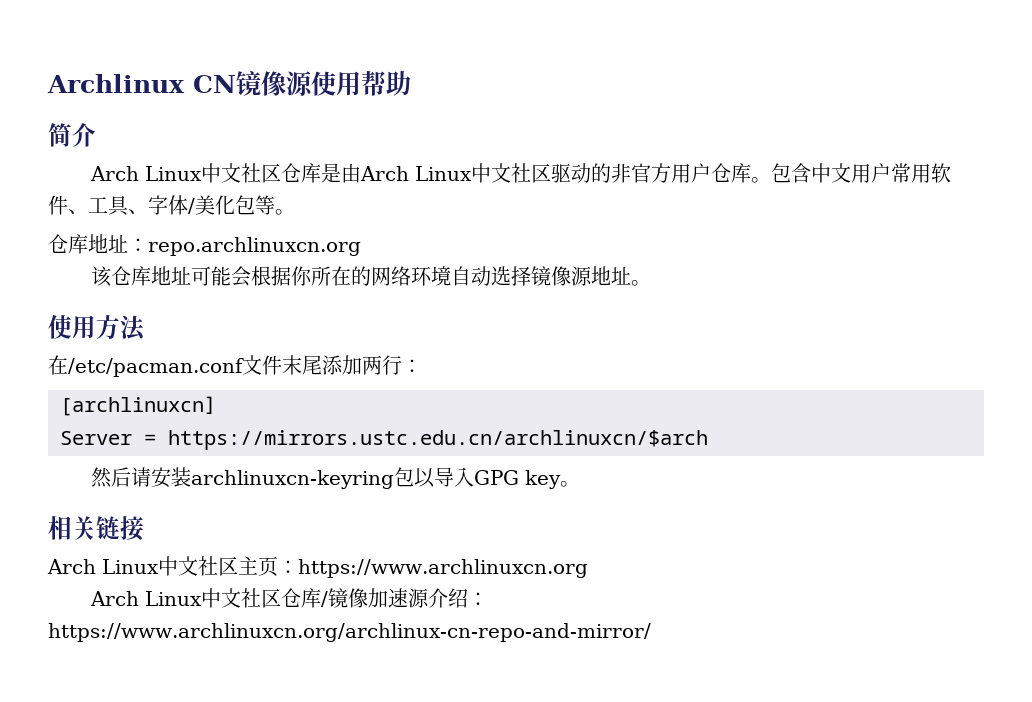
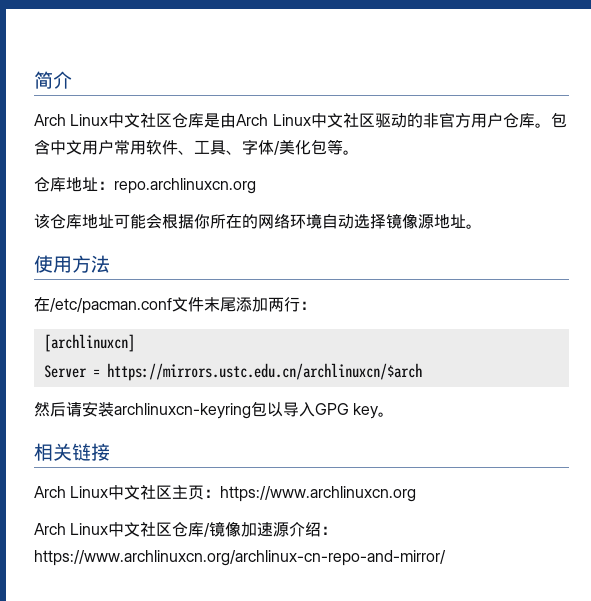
- Archlinux CN镜像源使用帮助

